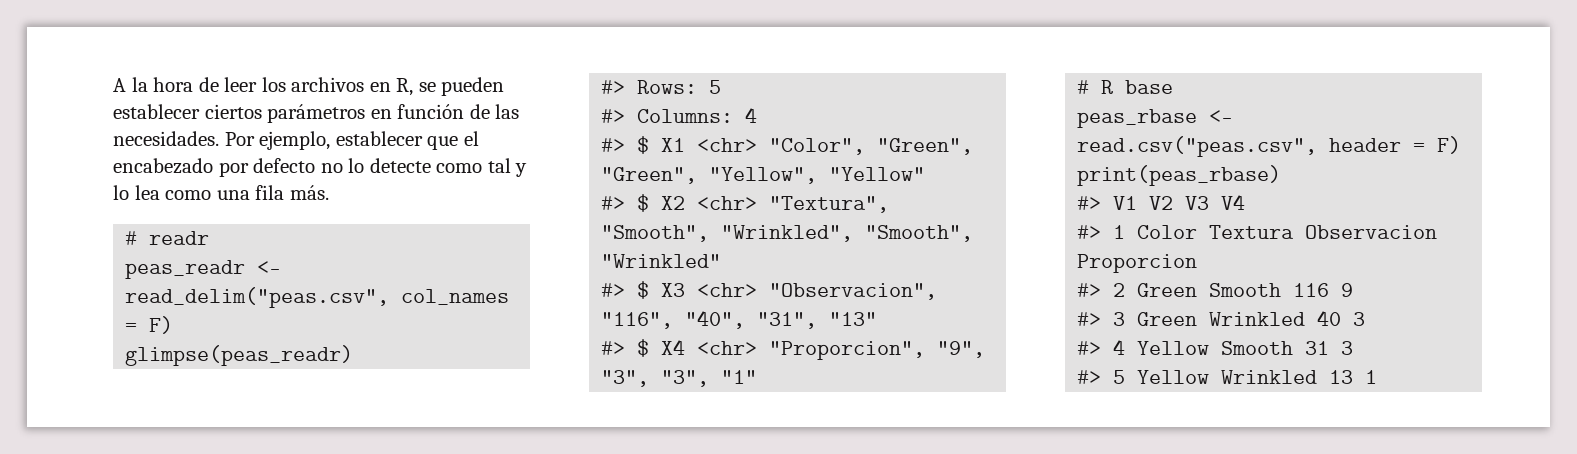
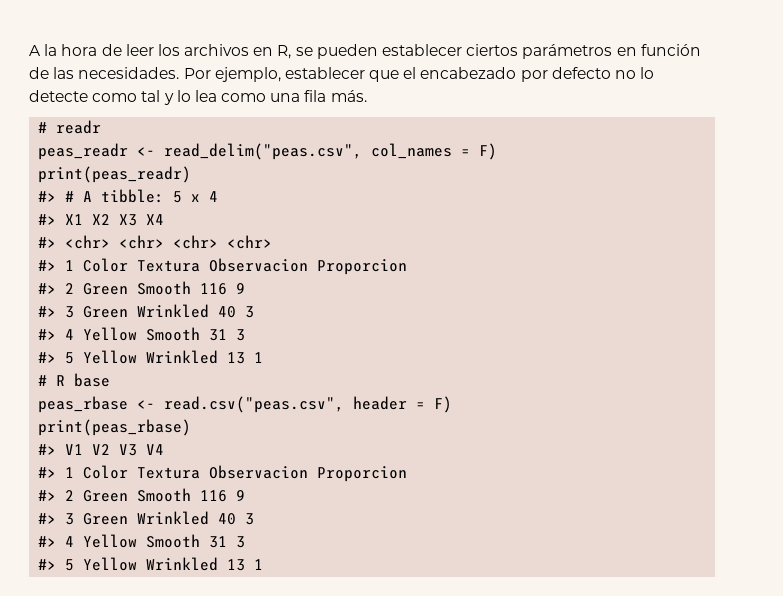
- glimpse(peas_readr)
- #> Rows: 5
- #> Columns: 4
+ print(peas_readr)
+ #> # A tibble: 5 x 4
- #> $ X1 <chr> "Color", "Green", "Green", "Yellow", "Yellow"
- #> $ X2 <chr> "Textura", "Smooth", "Wrinkled", "Smooth", "Wrinkled"
- #> $ X3 <chr> "Observacion", "116", "40", "31", "13"
- #> $ X4 <chr> "Proporcion", "9", "3", "3", "1"
+ #> X1 X2 X3 X4
+ #> <chr> <chr> <chr> <chr>
+ #> 1 Color Textura Observacion Proporcion
+ #> 2 Green Smooth 116 9
+ #> 3 Green Wrinkled 40 3
+ #> 4 Yellow Smooth 31 3
+ #> 5 Yellow Wrinkled 13 1

